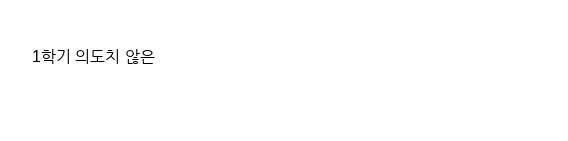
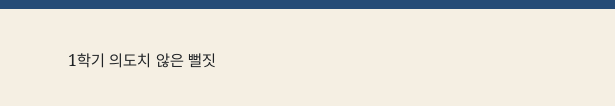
- 1학기 의도치 않은
+ 1학기 의도치 않은 뻘짓

